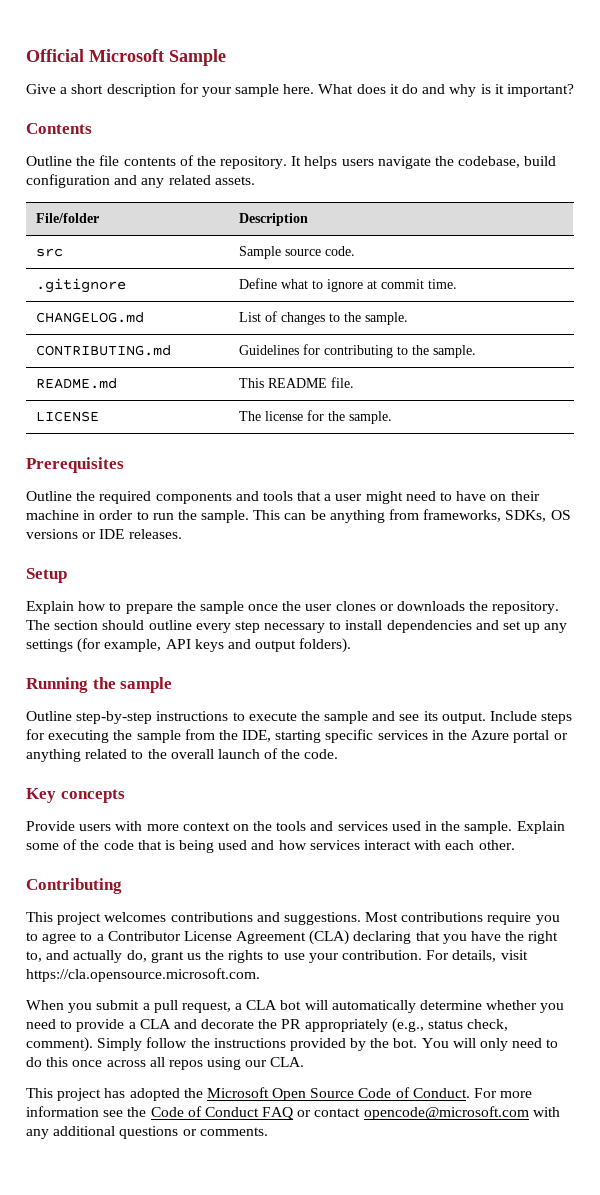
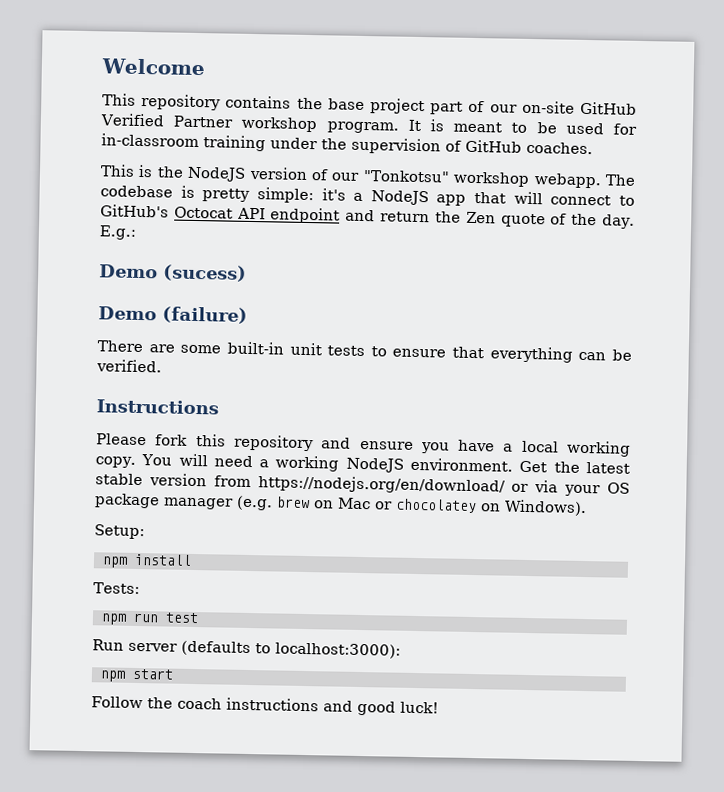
- Official Microsoft Sample
- Give a short description for your sample here. What does it do and why is it important?
- Contents
- Outline the file contents of the repository. It helps users navigate the codebase, build configuration and any related assets.
- File/folder | Description
- src | Sample source code.
- .gitignore | Define what to ignore at commit time.
- CHANGELOG.md | List of changes to the sample.
- CONTRIBUTING.md | Guidelines for contributing to the sample.
- README.md | This README file.
- LICENSE | The license for the sample.
- Prerequisites
- Outline the required components and tools that a user might need to have on their machine in order to run the sample. This can be anything from frameworks, SDKs, OS versions or IDE releases.
- Setup
- Explain how to prepare the sample once the user clones or downloads the repository. The section should outline every step necessary to install dependencies and set up any settings (for example, API keys and output folders).
- Running the sample
- Outline step-by-step instructions to execute the sample and see its output. Include steps for executing the sample from the IDE, starting specific services in the Azure portal or anything related to the overall launch of the code.
- Key concepts
- Provide users with more context on the tools and services used in the sample. Explain some of the code that is being used and how services interact with each other.
- Contributing
- This project welcomes contributions and suggestions. Most contributions require you to agree to a Contributor License Agreement (CLA) declaring that you have the right to, and actually do, grant us the rights to use your contribution. For details, visit https://cla.opensource.microsoft.com.
- When you submit a pull request, a CLA bot will automatically determine whether you need to provide a CLA and decorate the PR appropriately (e.g., status check, comment). Simply follow the instructions provided by the bot. You will only need to do this once across all repos using our CLA.
- This project has adopted the Microsoft Open Source Code of Conduct. For more information see the Code of Conduct FAQ or contact opencode@microsoft.com with any additional questions or comments.
+ Welcome
+ This repository contains the base project part of our on-site GitHub Verified Partner workshop program. It is meant to be used for in-classroom training under the supervision of GitHub coaches.
+ This is the NodeJS version of our "Tonkotsu" workshop webapp. The codebase is pretty simple: it's a NodeJS app that will connect to GitHub's Octocat API endpoint and return the Zen quote of the day. E.g.:
+ Demo (sucess)
+ Demo (failure)
+ There are some built-in unit tests to ensure that everything can be verified.
+ Instructions
+ Please fork this repository and ensure you have a local working copy. You will need a working NodeJS environment. Get the latest stable version from https://nodejs.org/en/download/ or via your OS package manager (e.g. brew on Mac or chocolatey on Windows).
+ Setup:
+ npm install
+ Tests:
+ npm run test
+ Run server (defaults to localhost:3000):
+ npm start
+ Follow the coach instructions and good luck!

